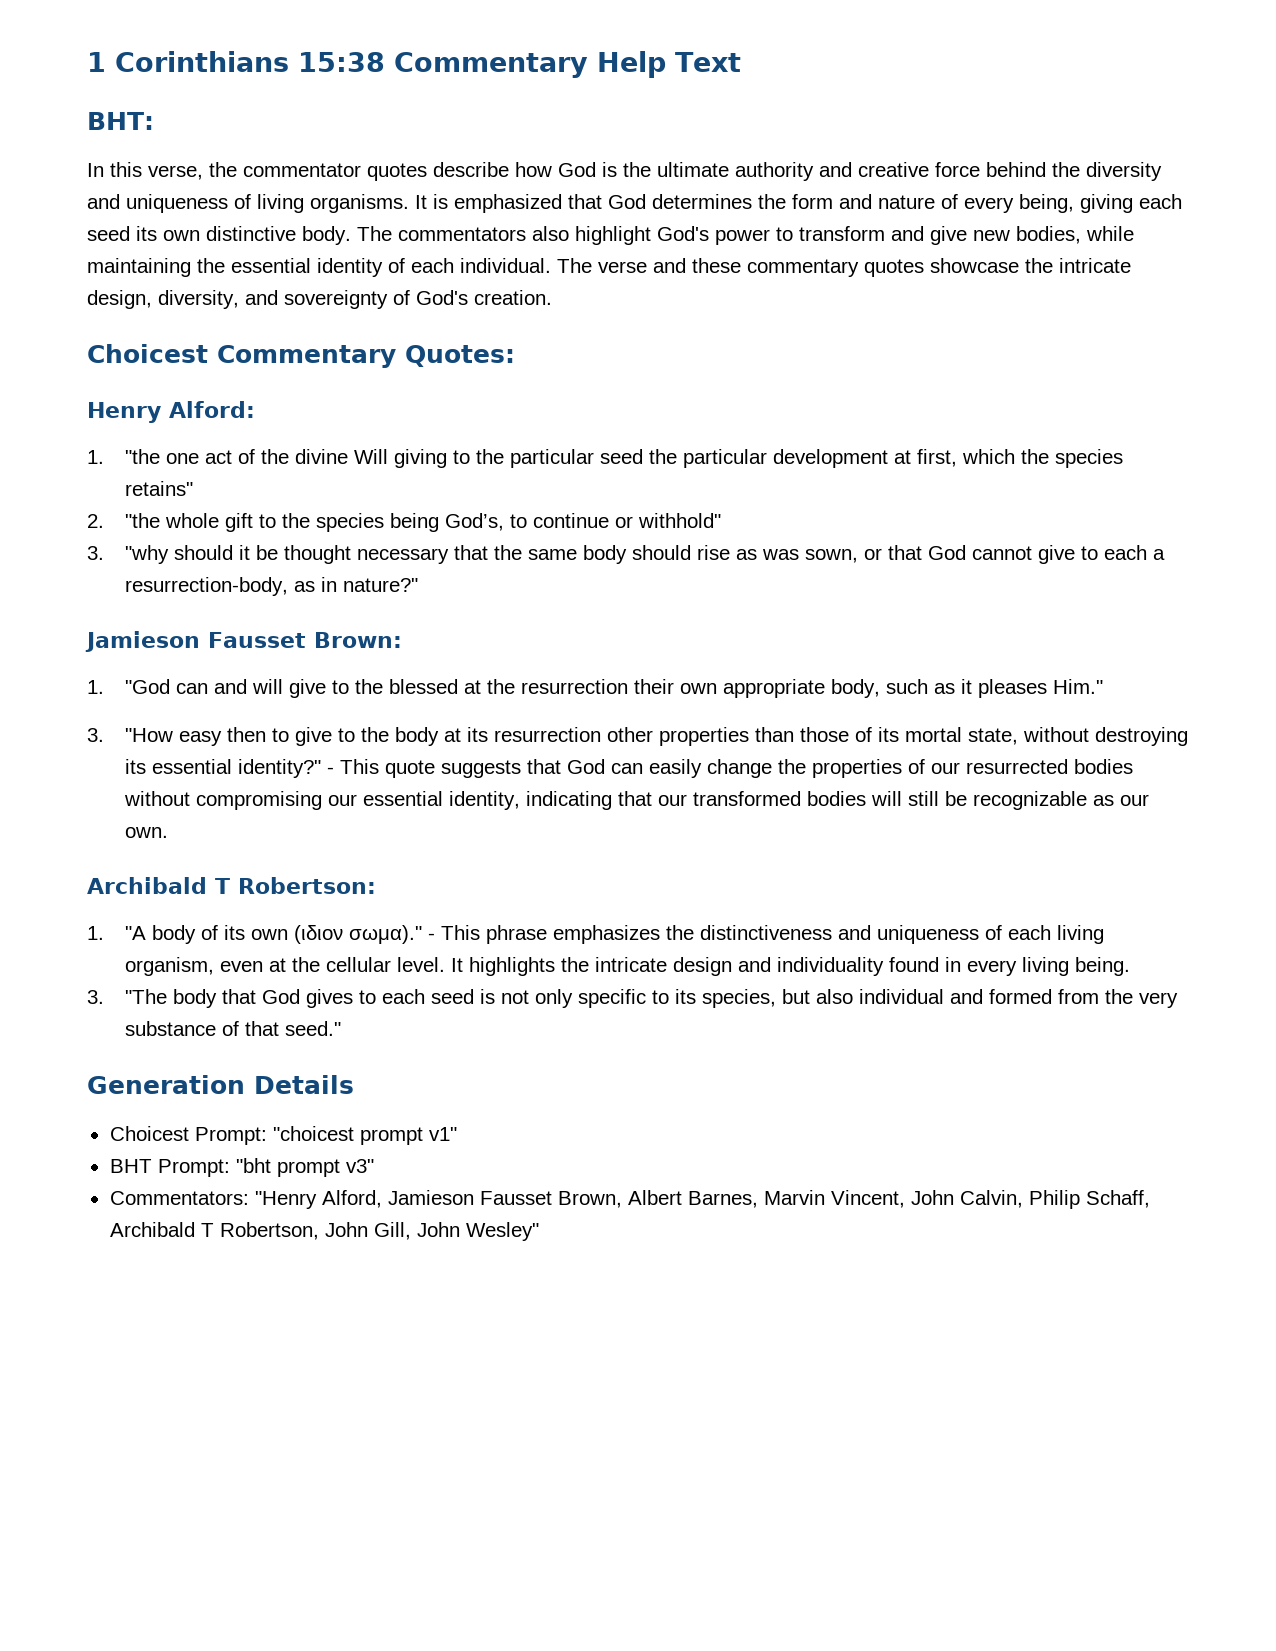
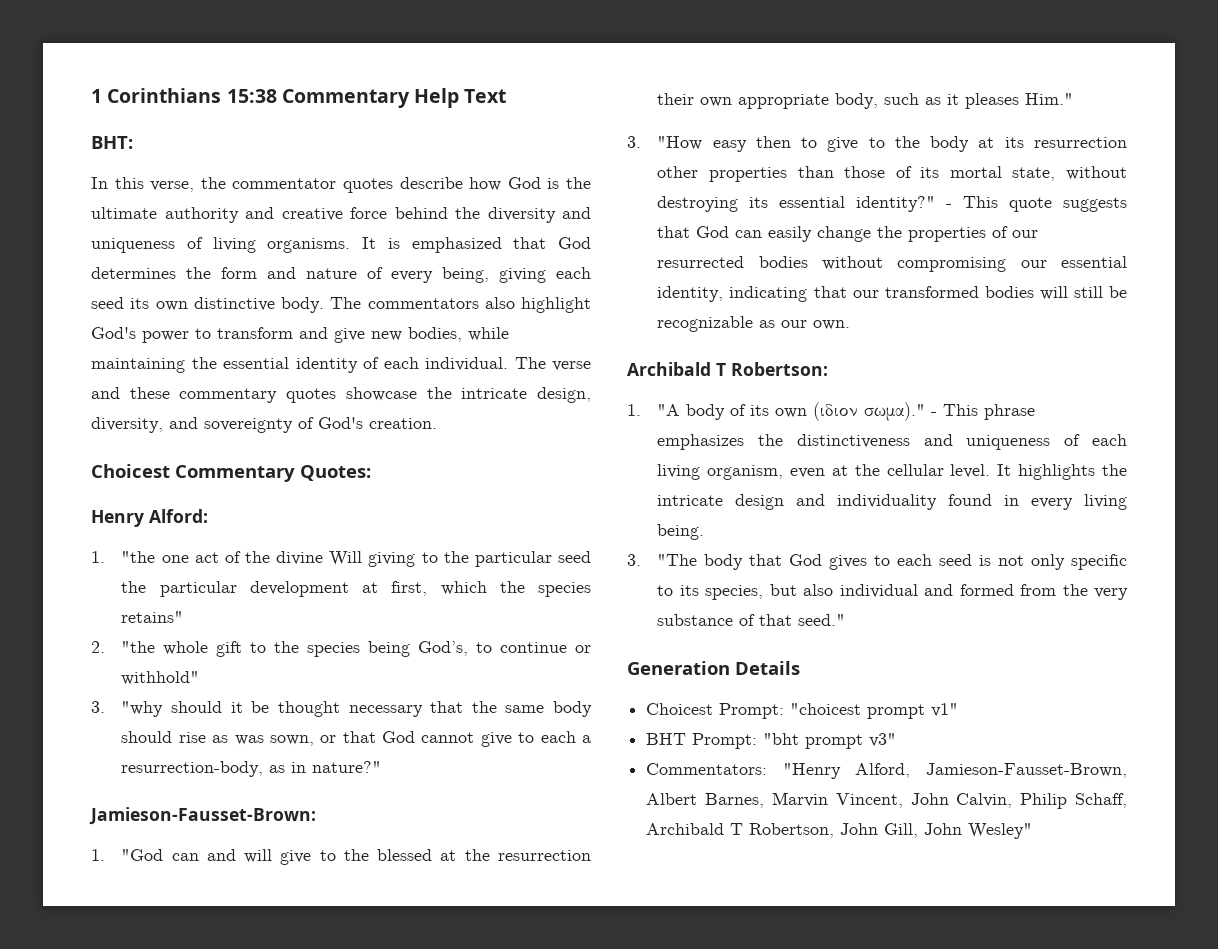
- Jamieson Fausset Brown:
+ Jamieson-Fausset-Brown:
- Commentators: "Henry Alford, Jamieson Fausset Brown, Albert Barnes, Marvin Vincent, John Calvin, Philip Schaff, Archibald T Robertson, John Gill, John Wesley"
+ Commentators: "Henry Alford, Jamieson-Fausset-Brown, Albert Barnes, Marvin Vincent, John Calvin, Philip Schaff, Archibald T Robertson, John Gill, John Wesley"

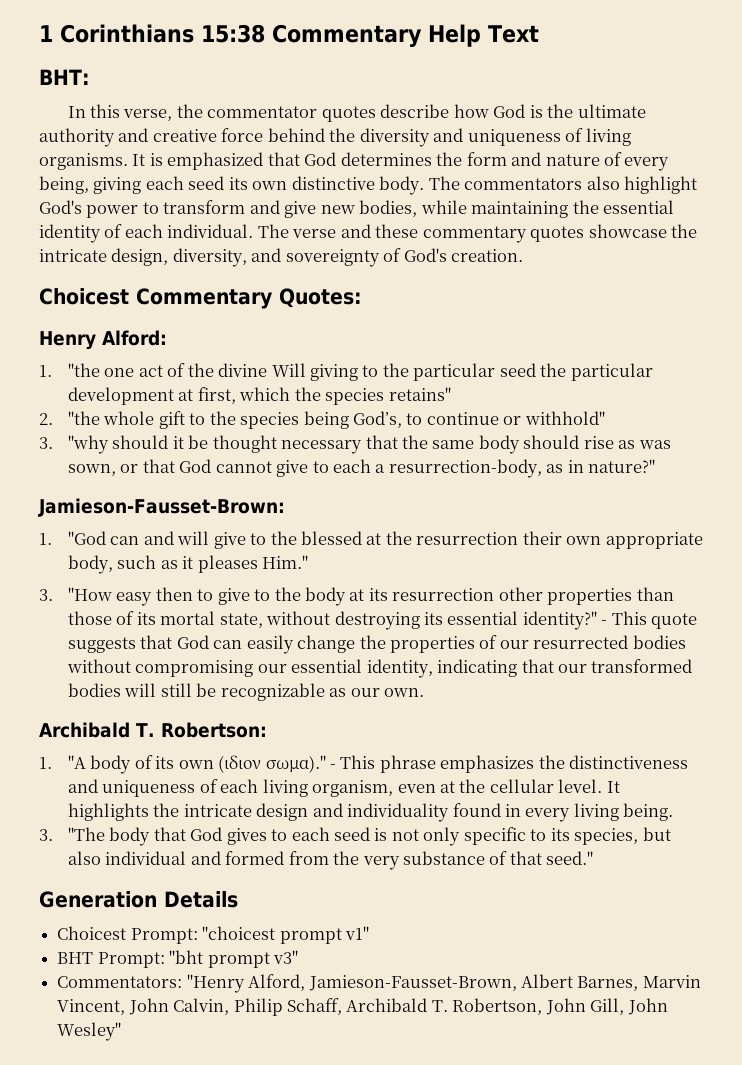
- Archibald T Robertson:
+ Archibald T. Robertson:
- Commentators: "Henry Alford, Jamieson-Fausset-Brown, Albert Barnes, Marvin Vincent, John Calvin, Philip Schaff, Archibald T Robertson, John Gill, John Wesley"
+ Commentators: "Henry Alford, Jamieson-Fausset-Brown, Albert Barnes, Marvin Vincent, John Calvin, Philip Schaff, Archibald T. Robertson, John Gill, John Wesley"

